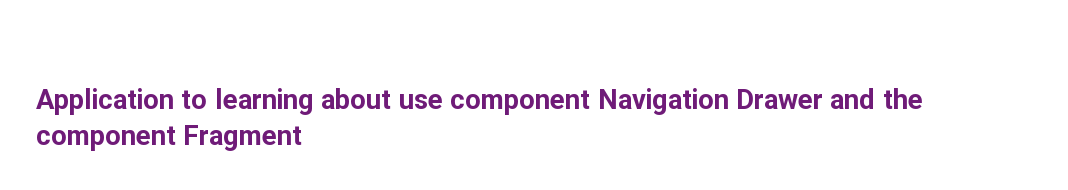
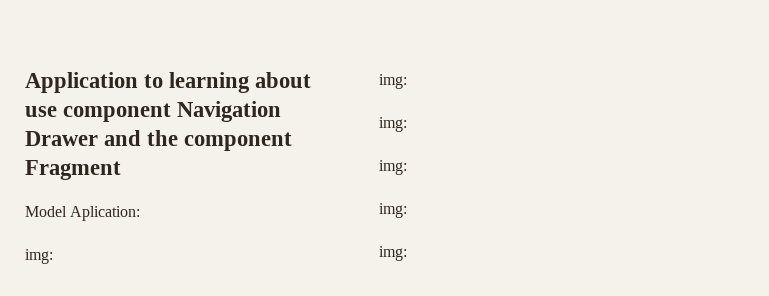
+ Model Aplication:
+ img:
+ img:
+ img:
+ img:
+ img:
+ img:

